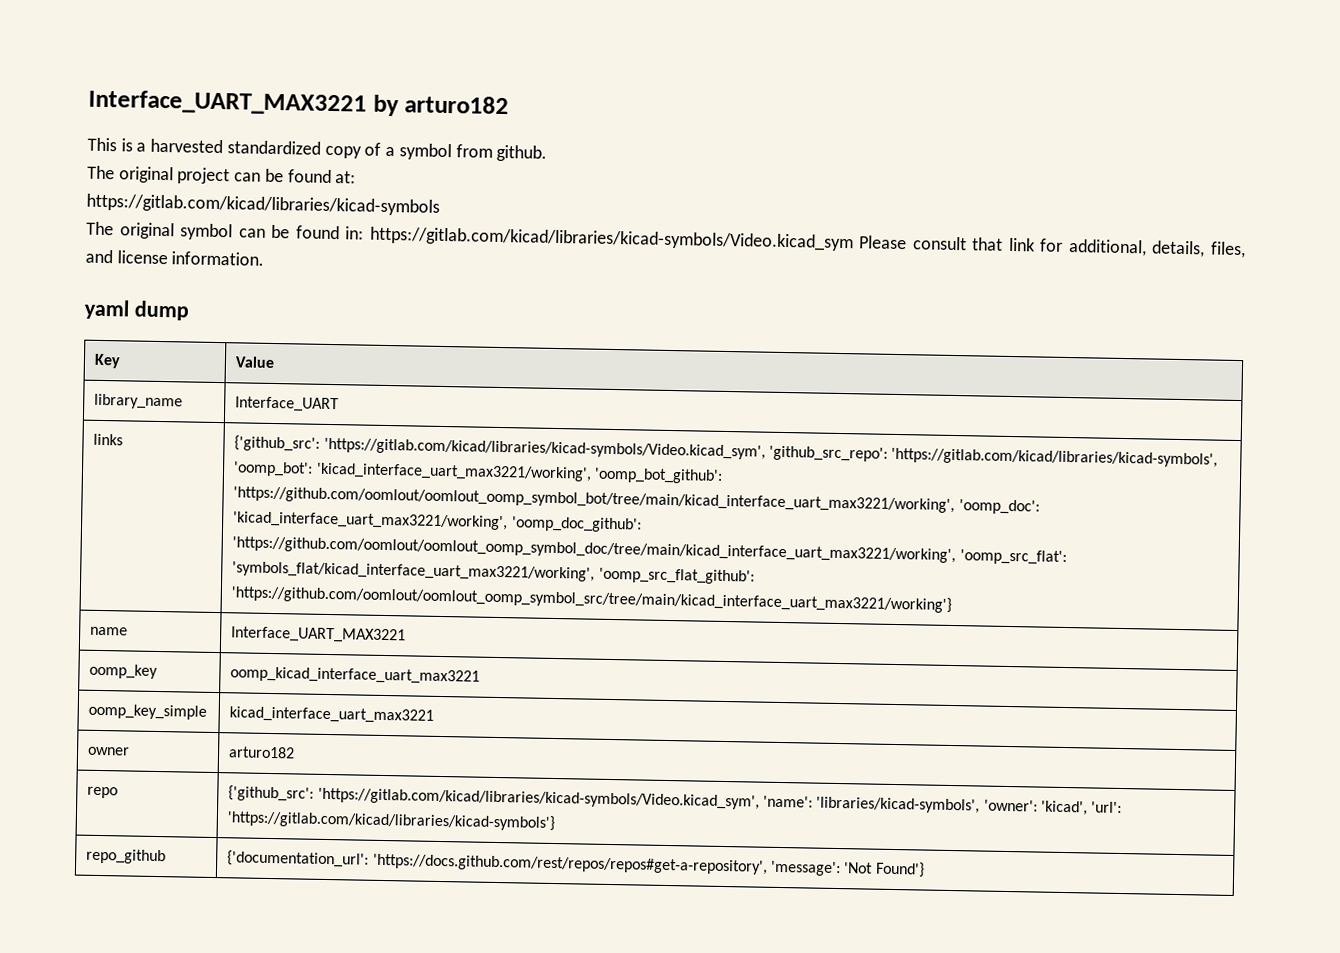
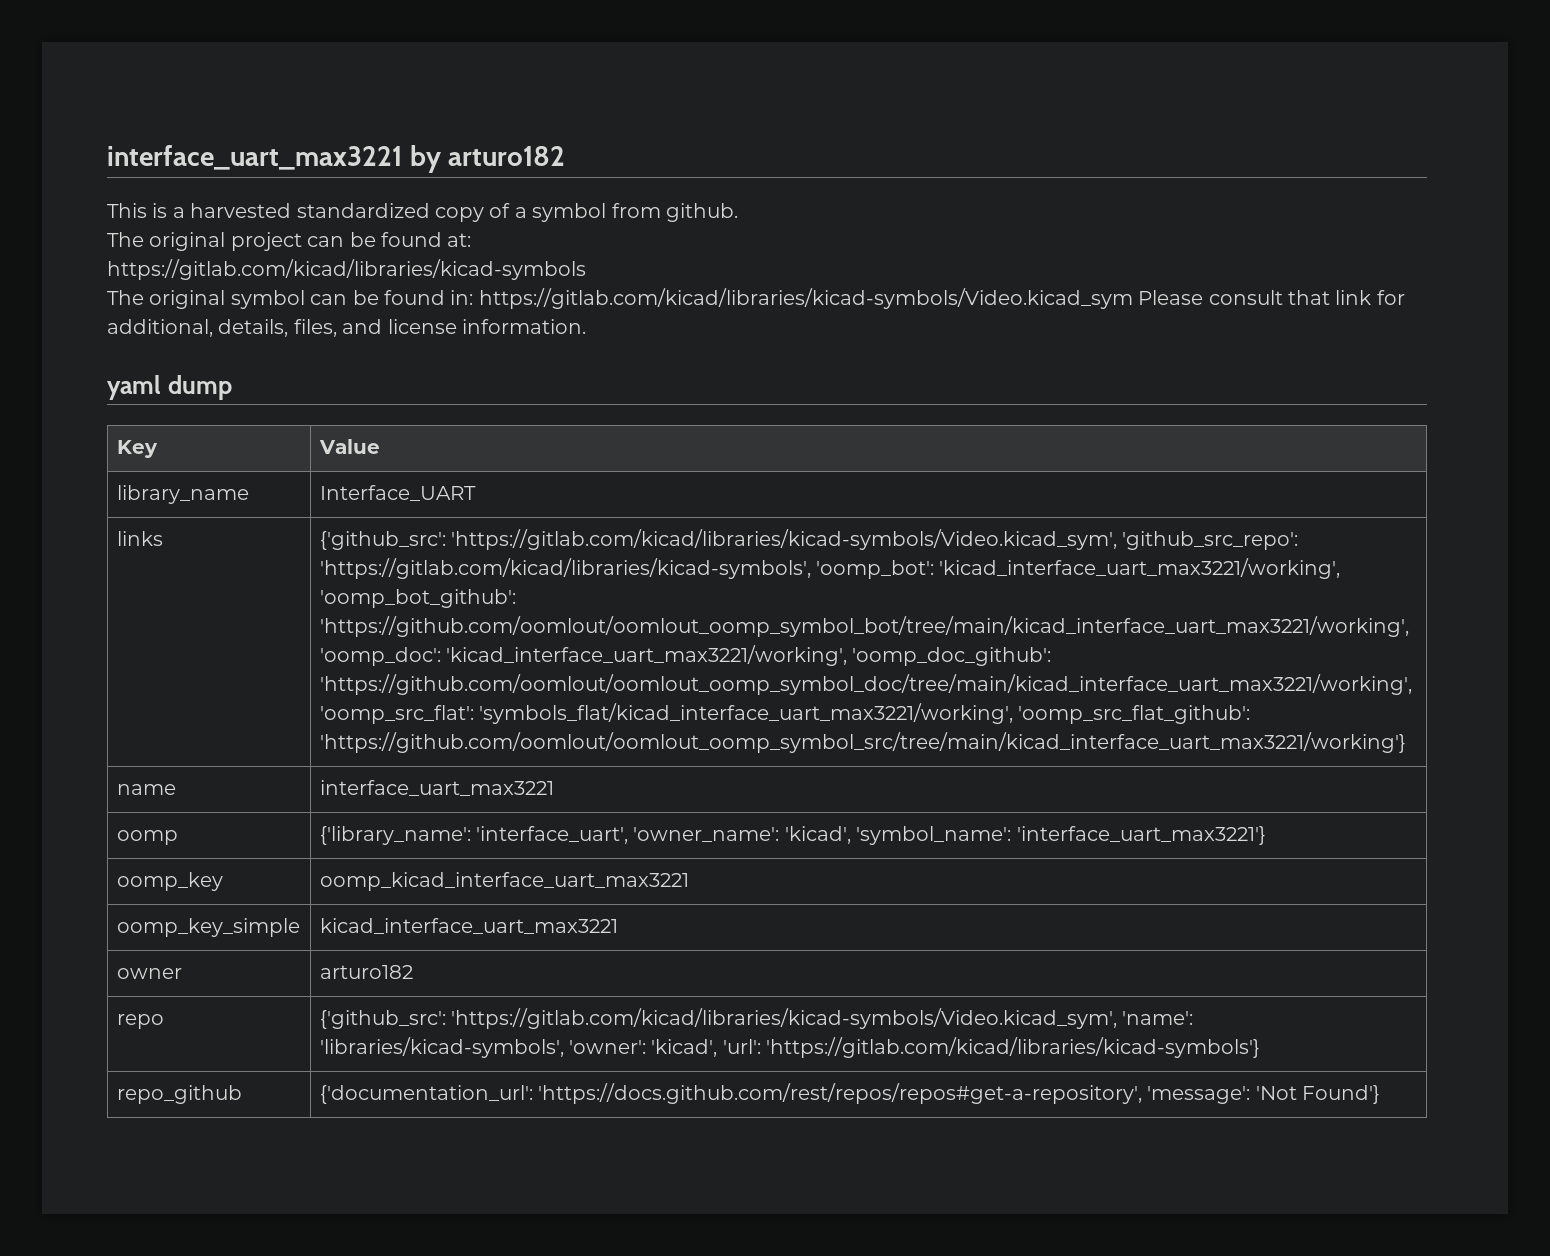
- Interface_UART_MAX3221 by arturo182
+ interface_uart_max3221 by arturo182
- name | Interface_UART_MAX3221
+ name | interface_uart_max3221
+ oomp | {'library_name': 'interface_uart', 'owner_name': 'kicad', 'symbol_name': 'interface_uart_max3221'}

